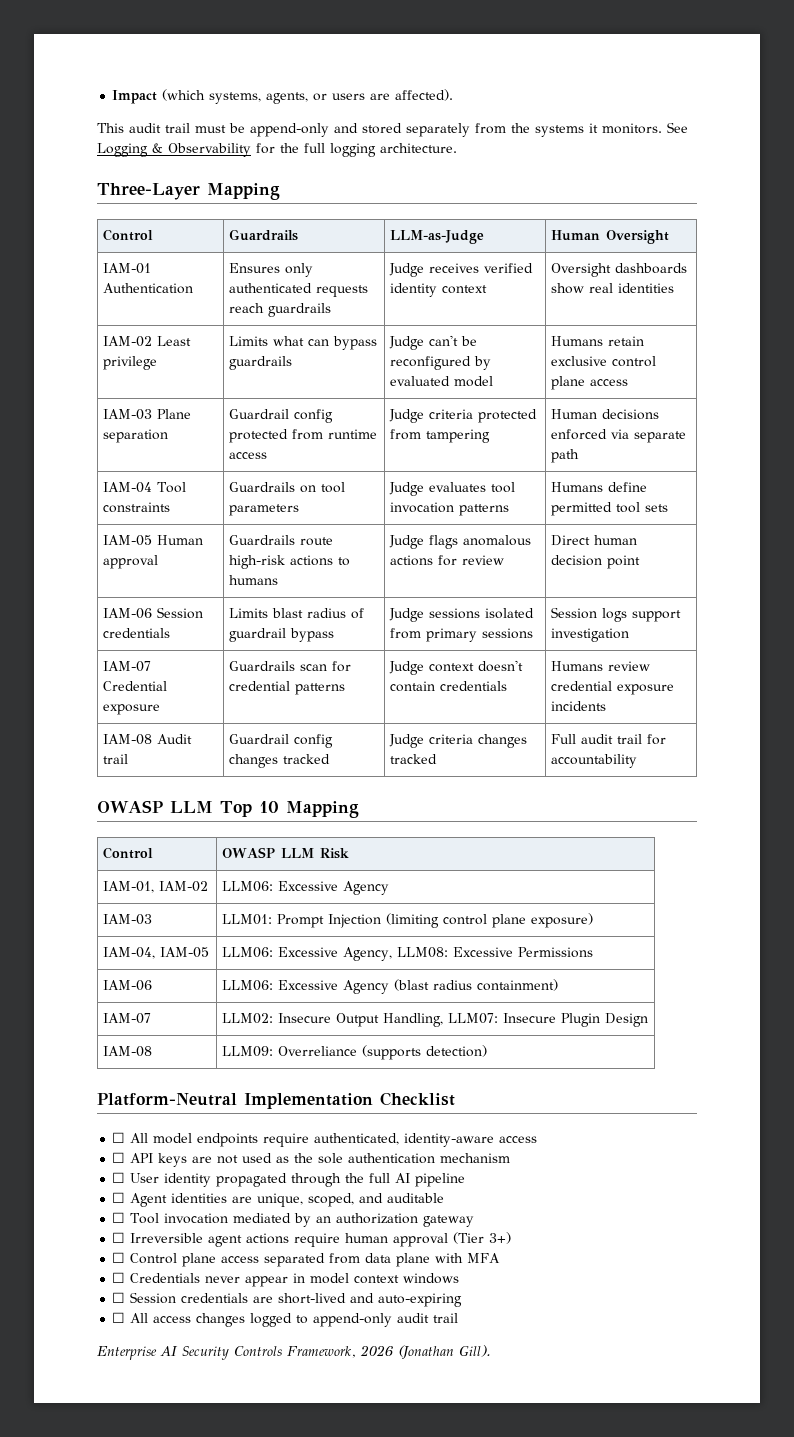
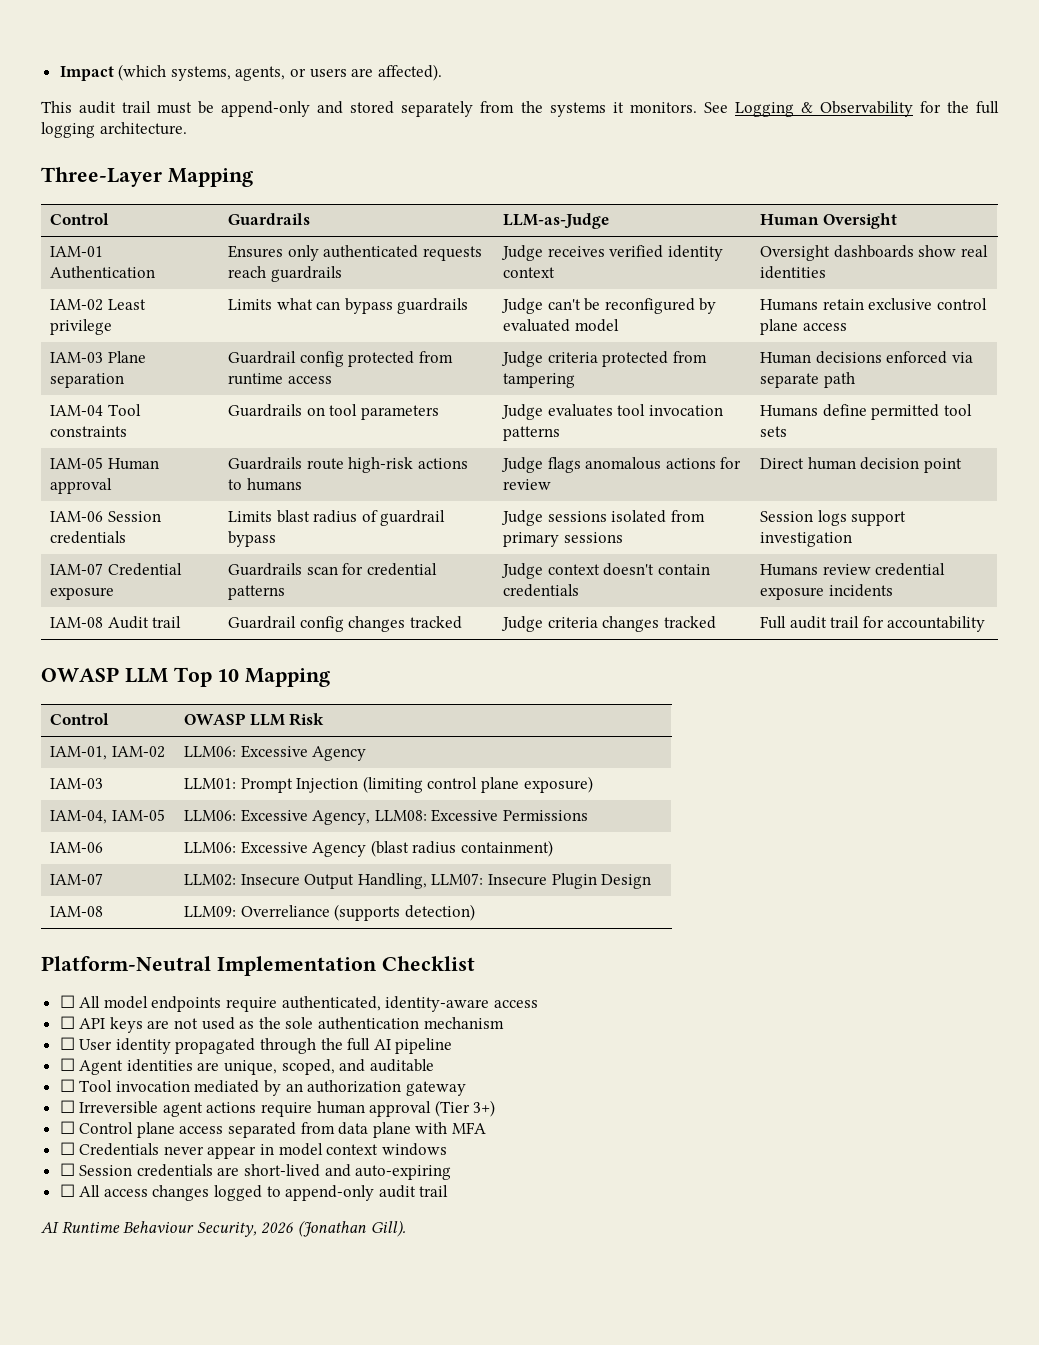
- Enterprise AI Security Controls Framework, 2026 (Jonathan Gill).
+ AI Runtime Behaviour Security, 2026 (Jonathan Gill).

